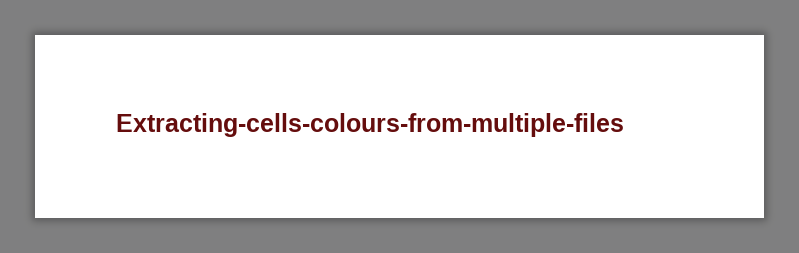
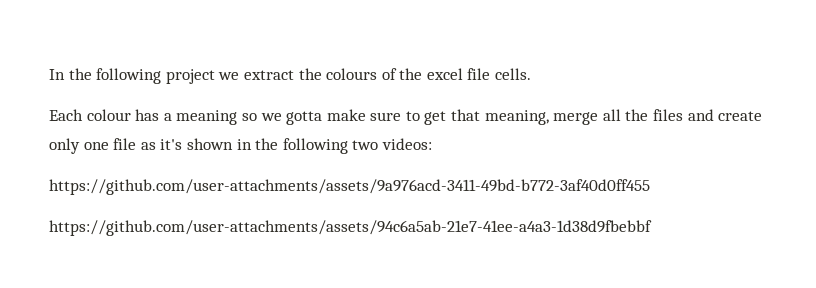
- Extracting-cells-colours-from-multiple-files
+ In the following project we extract the colours of the excel file cells.
+ Each colour has a meaning so we gotta make sure to get that meaning, merge all the files and create only one file as it's shown in the following two videos:
+ https://github.com/user-attachments/assets/9a976acd-3411-49bd-b772-3af40d0ff455
+ https://github.com/user-attachments/assets/94c6a5ab-21e7-41ee-a4a3-1d38d9fbebbf

